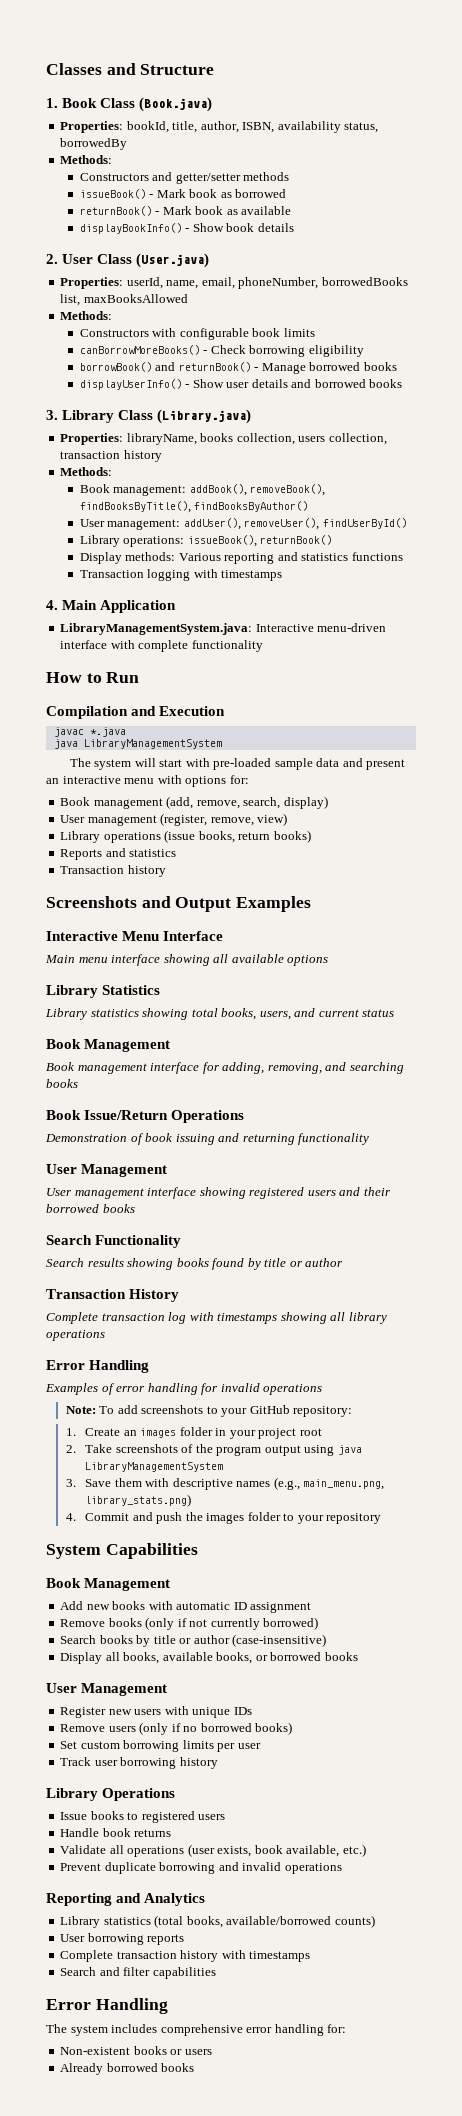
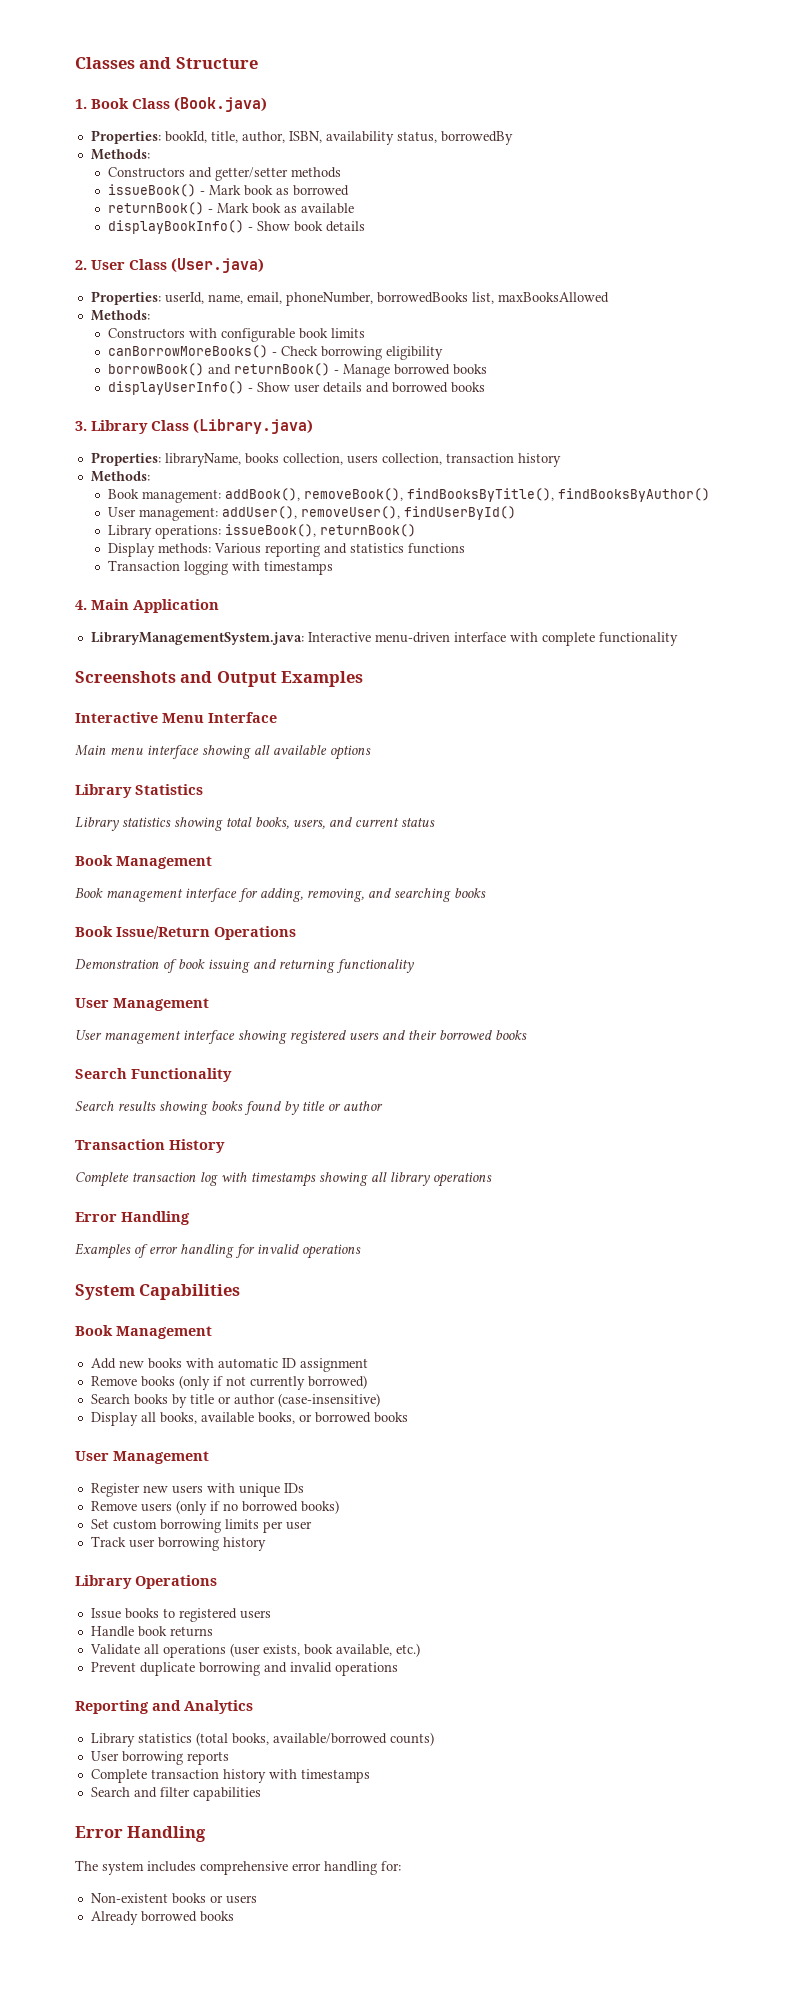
- How to Run
- Compilation and Execution
- javac *.java
- java LibraryManagementSystem
- The system will start with pre-loaded sample data and present an interactive menu with options for:
- Book management (add, remove, search, display)
- User management (register, remove, view)
- Library operations (issue books, return books)
- Reports and statistics
- Transaction history
- Note: To add screenshots to your GitHub repository:
- 1. Create an images folder in your project root
- 2. Take screenshots of the program output using java LibraryManagementSystem
- 3. Save them with descriptive names (e.g., main_menu.png, library_stats.png)
- 4. Commit and push the images folder to your repository

